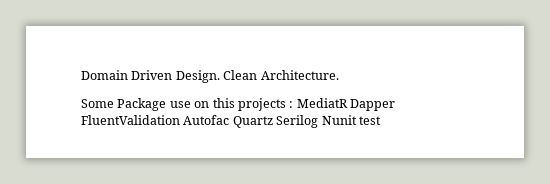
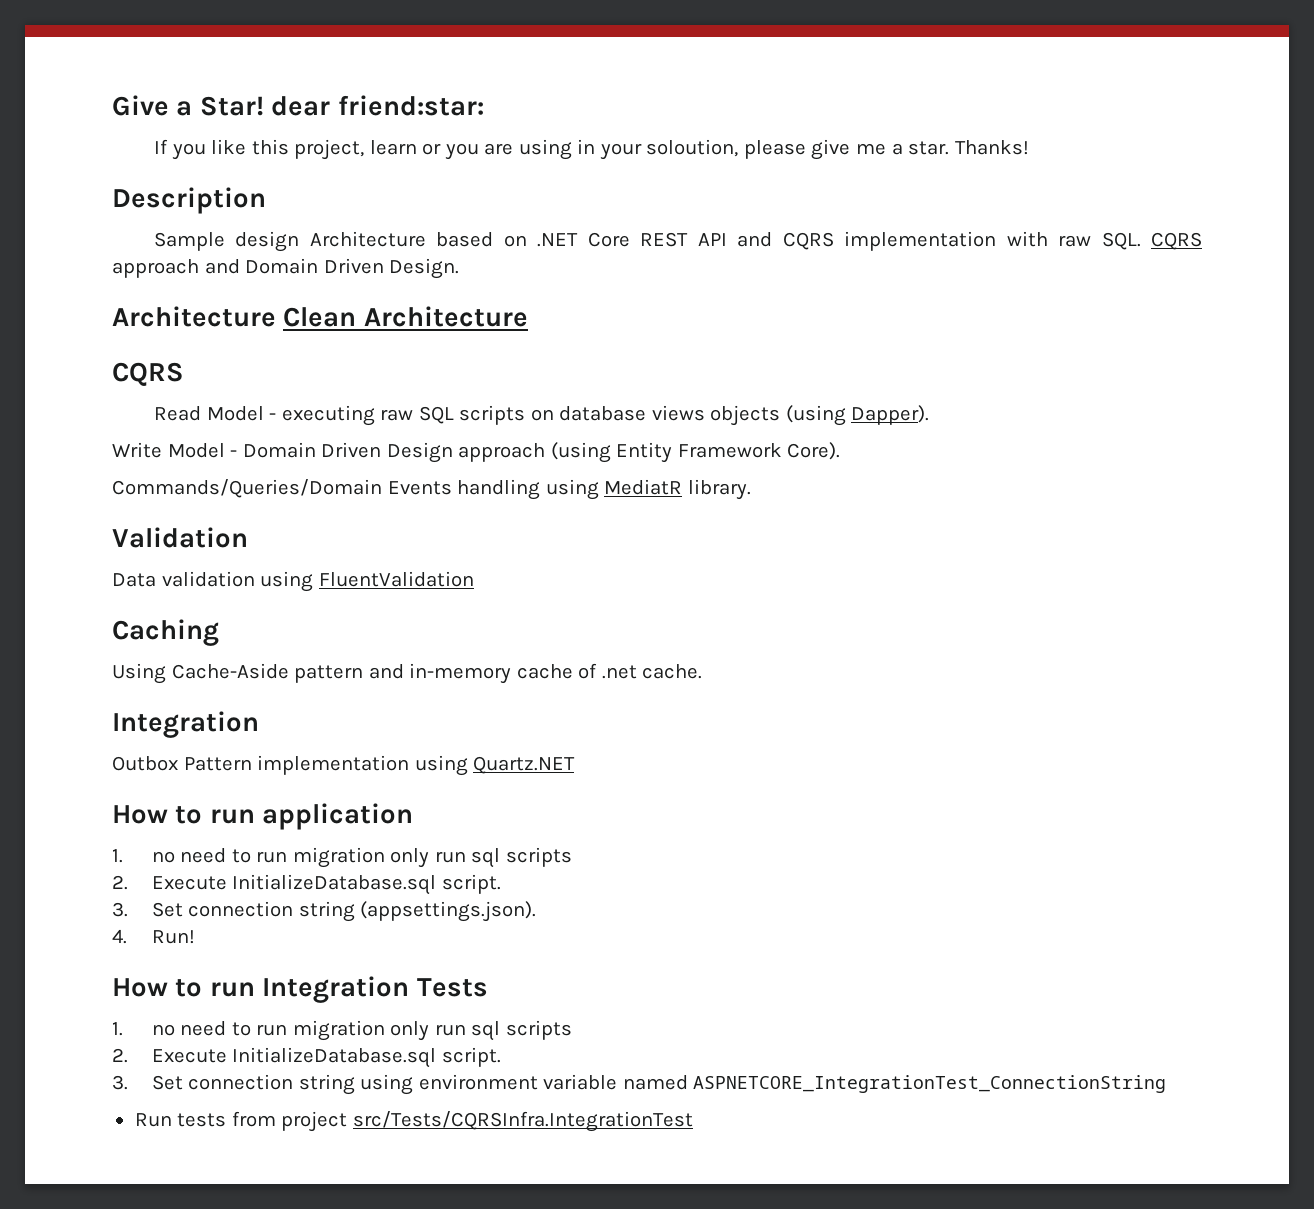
- Domain Driven Design. Clean Architecture.
- Some Package use on this projects : MediatR Dapper FluentValidation Autofac Quartz Serilog Nunit test
+ Give a Star! dear friend:star:
+ If you like this project, learn or you are using in your soloution, please give me a star. Thanks!
+ Description
+ Sample design Architecture based on .NET Core REST API and CQRS implementation with raw SQL. CQRS approach and Domain Driven Design.
+ Architecture Clean Architecture
+ CQRS
+ Read Model - executing raw SQL scripts on database views objects (using Dapper).
+ Write Model - Domain Driven Design approach (using Entity Framework Core).
+ Commands/Queries/Domain Events handling using MediatR library.
+ Validation
+ Data validation using FluentValidation
+ Caching
+ Using Cache-Aside pattern and in-memory cache of .net cache.
+ Integration
+ Outbox Pattern implementation using Quartz.NET
+ How to run application
+ 1. no need to run migration only run sql scripts
+ 2. Execute InitializeDatabase.sql script.
+ 3. Set connection string (appsettings.json).
+ 4. Run!
+ How to run Integration Tests
+ 1. no need to run migration only run sql scripts
+ 2. Execute InitializeDatabase.sql script.
+ 3. Set connection string using environment variable named ASPNETCORE_IntegrationTest_ConnectionString
+ Run tests from project src/Tests/CQRSInfra.IntegrationTest

